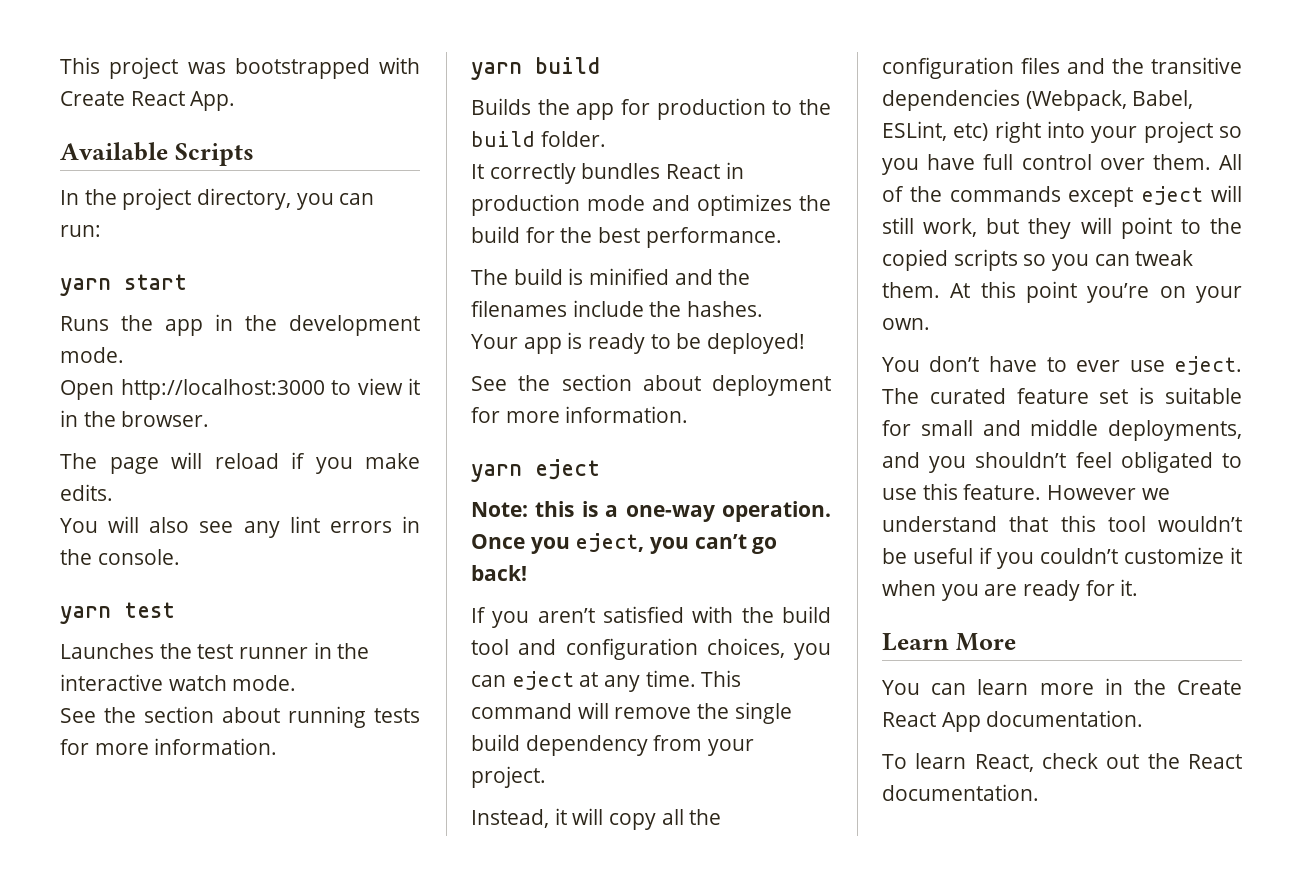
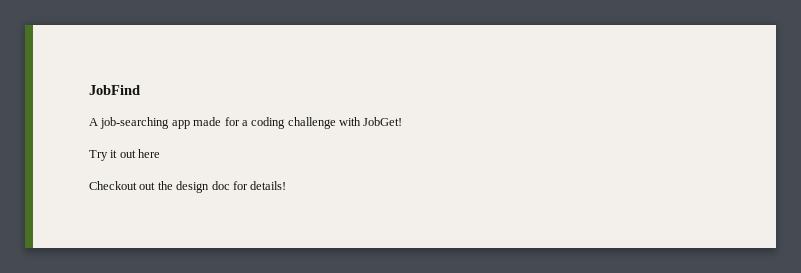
- This project was bootstrapped with Create React App.
- Available Scripts
- In the project directory, you can run:
- yarn start
- Runs the app in the development mode.
- Open http://localhost:3000 to view it in the browser.
- The page will reload if you make edits.
- You will also see any lint errors in the console.
- yarn test
- Launches the test runner in the interactive watch mode.
- See the section about running tests for more information.
- yarn build
- Builds the app for production to the build folder.
- It correctly bundles React in production mode and optimizes the build for the best performance.
- The build is minified and the filenames include the hashes.
- Your app is ready to be deployed!
- See the section about deployment for more information.
- yarn eject
- Note: this is a one-way operation. Once you eject, you can’t go back!
- If you aren’t satisfied with the build tool and configuration choices, you can eject at any time. This command will remove the single build dependency from your project.
- Instead, it will copy all the configuration files and the transitive dependencies (Webpack, Babel, ESLint, etc) right into your project so you have full control over them. All of the commands except eject will still work, but they will point to the copied scripts so you can tweak them. At this point you’re on your own.
- You don’t have to ever use eject. The curated feature set is suitable for small and middle deployments, and you shouldn’t feel obligated to use this feature. However we understand that this tool wouldn’t be useful if you couldn’t customize it when you are ready for it.
- Learn More
- You can learn more in the Create React App documentation.
- To learn React, check out the React documentation.
+ JobFind
+ A job-searching app made for a coding challenge with JobGet!
+ Try it out here
+ Checkout out the design doc for details!

